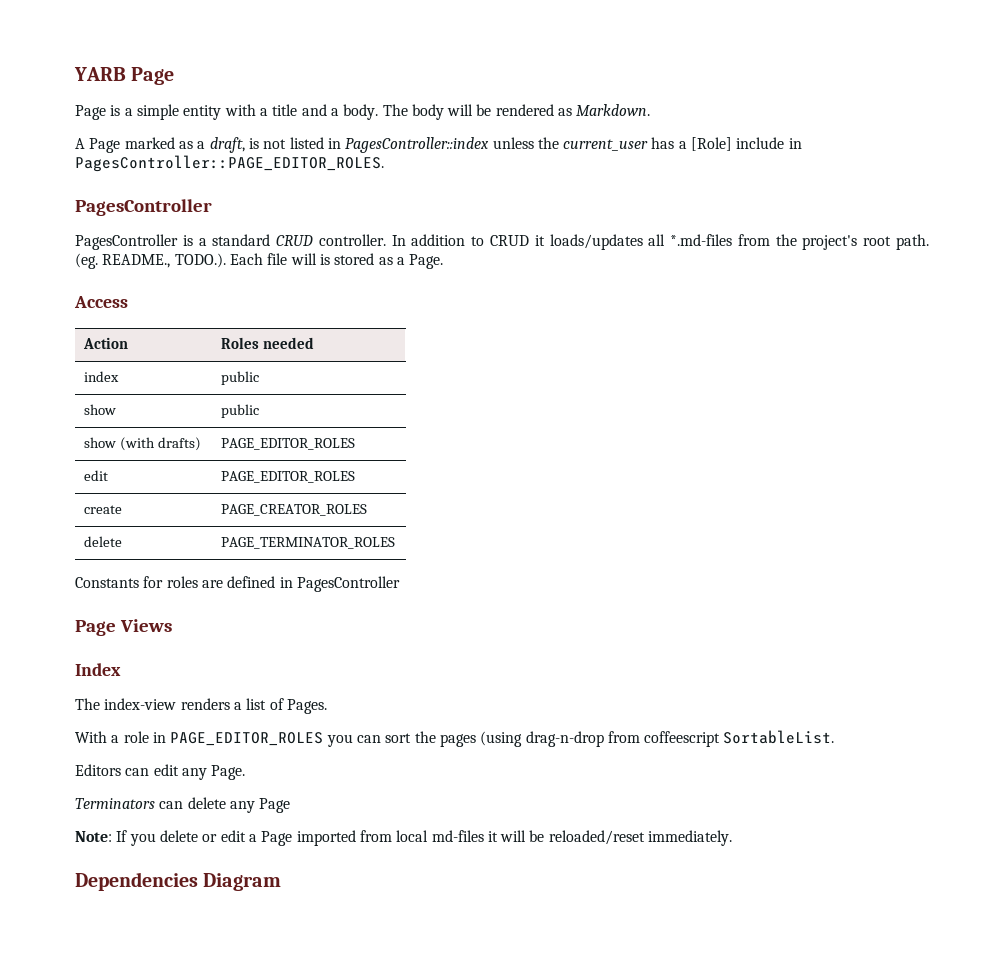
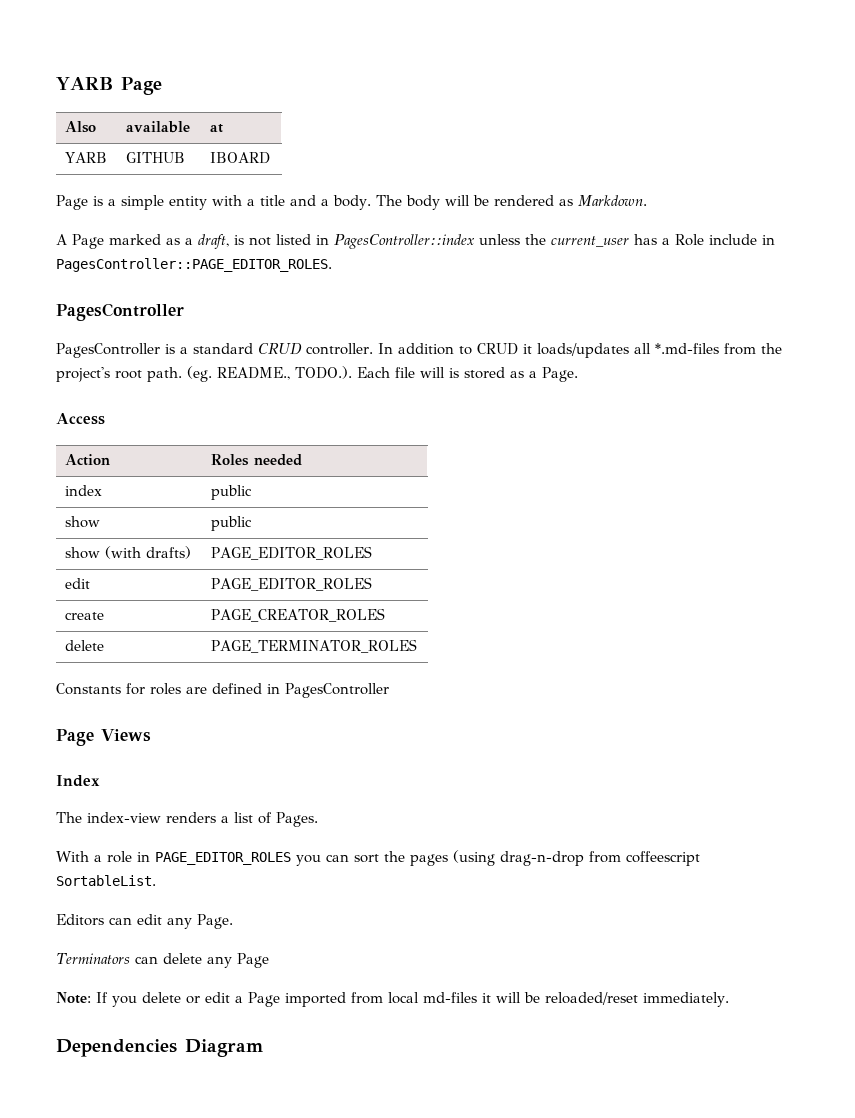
+ Also | available | at
+ YARB | GITHUB | IBOARD
- A Page marked as a draft, is not listed in PagesController::index unless the current_user has a [Role] include in PagesController::PAGE_EDITOR_ROLES.
+ A Page marked as a draft, is not listed in PagesController::index unless the current_user has a Role include in PagesController::PAGE_EDITOR_ROLES.

